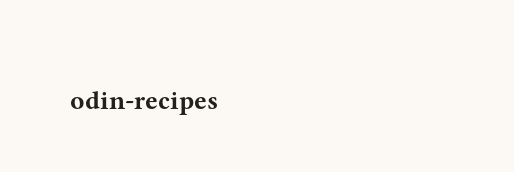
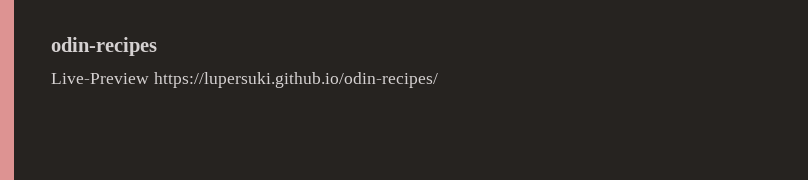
+ Live-Preview https://lupersuki.github.io/odin-recipes/

